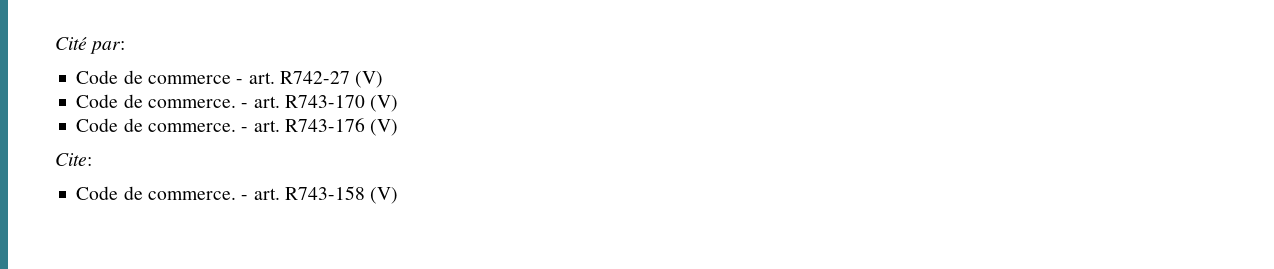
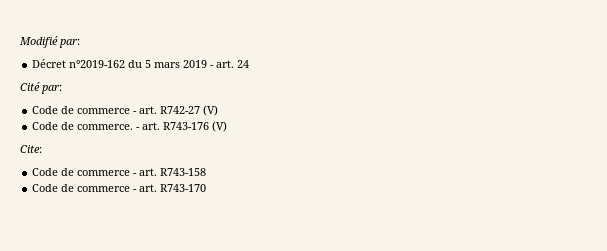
+ Modifié par:
+ Décret n°2019-162 du 5 mars 2019 - art. 24
- Code de commerce. - art. R743-170 (V)
- Code de commerce. - art. R743-158 (V)
+ Code de commerce - art. R743-158
+ Code de commerce - art. R743-170

